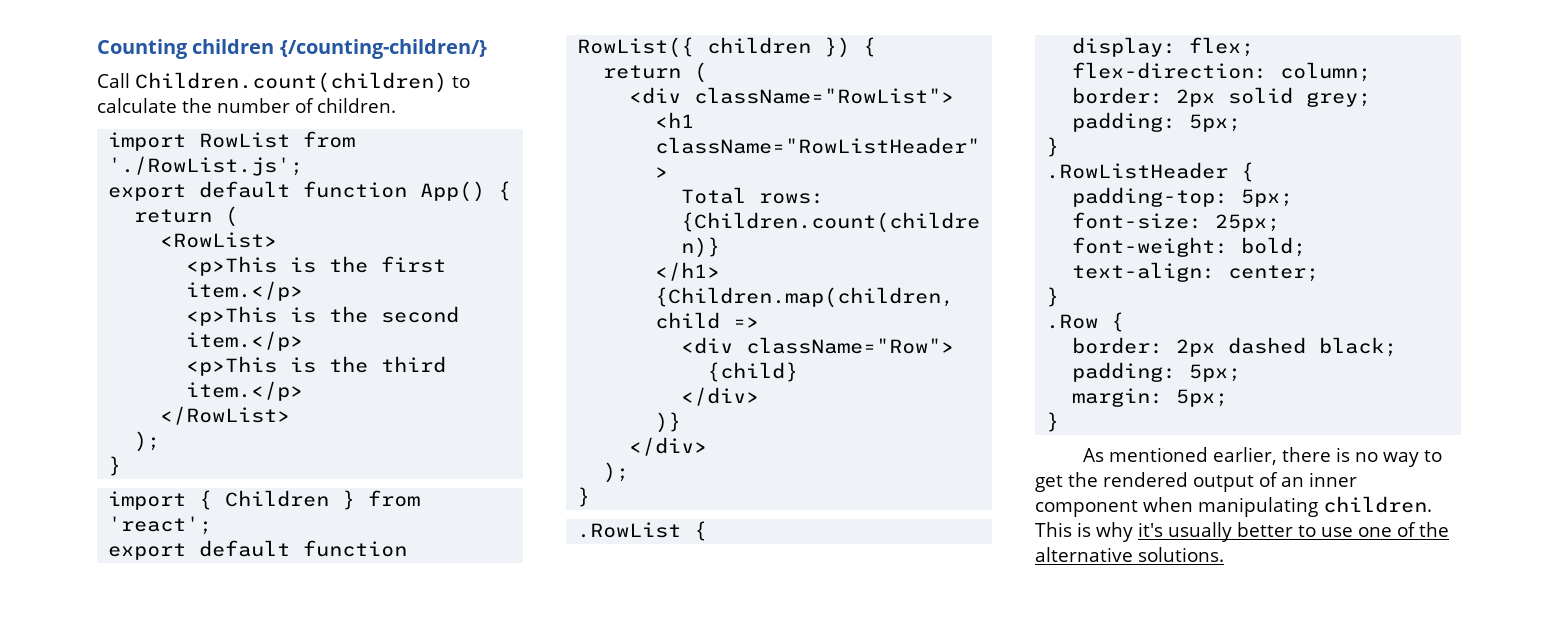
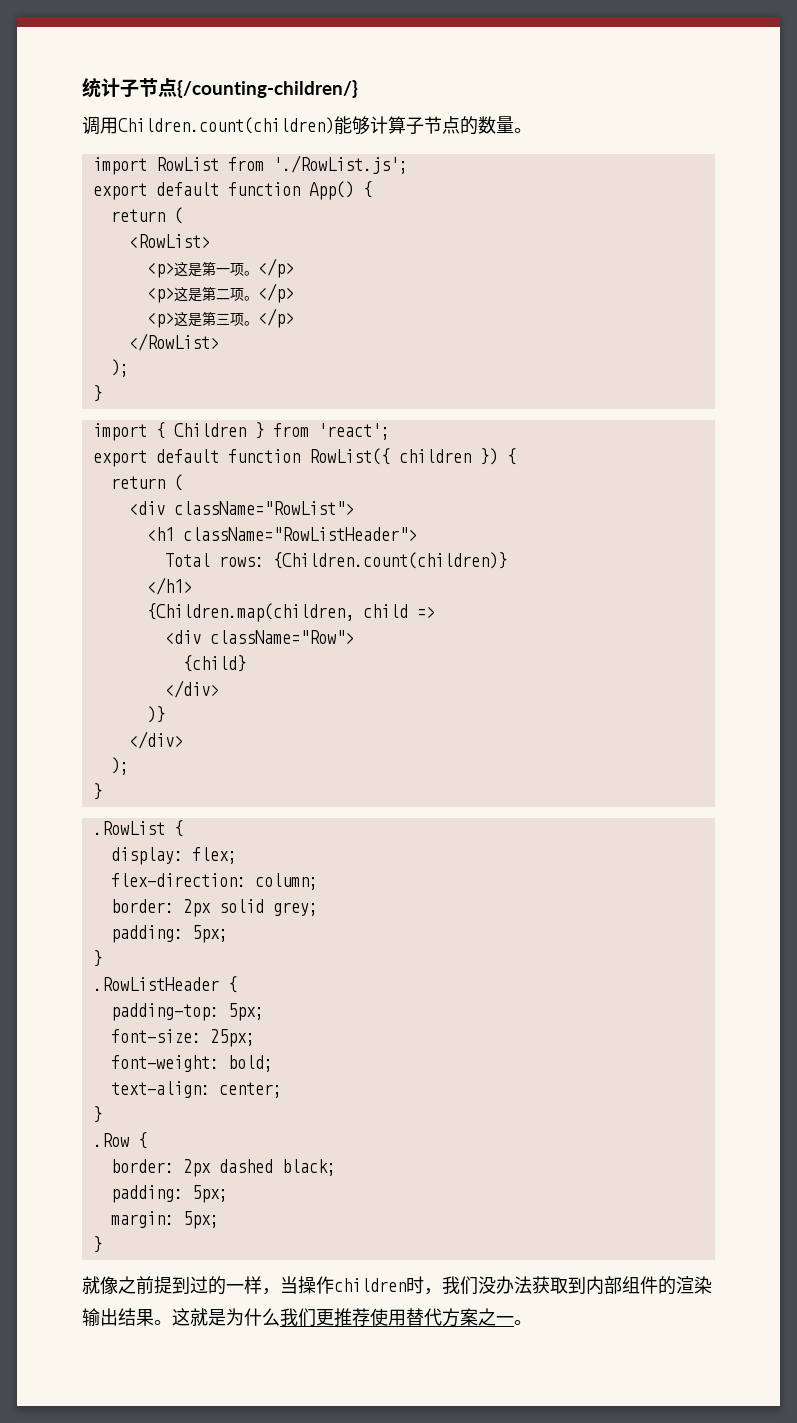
- Counting children {/counting-children/}
+ 统计子节点{/counting-children/}
- Call Children.count(children) to calculate the number of children.
+ 调用Children.count(children)能够计算子节点的数量。
- <p>This is the first item.</p>
- <p>This is the second item.</p>
- <p>This is the third item.</p>
+ <p>这是第一项。</p>
+ <p>这是第二项。</p>
+ <p>这是第三项。</p>
- As mentioned earlier, there is no way to get the rendered output of an inner component when manipulating children. This is why it's usually better to use one of the alternative solutions.
+ 就像之前提到过的一样，当操作children时，我们没办法获取到内部组件的渲染输出结果。这就是为什么我们更推荐使用替代方案之一。

